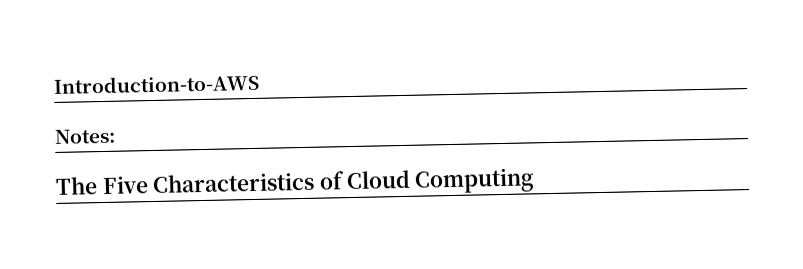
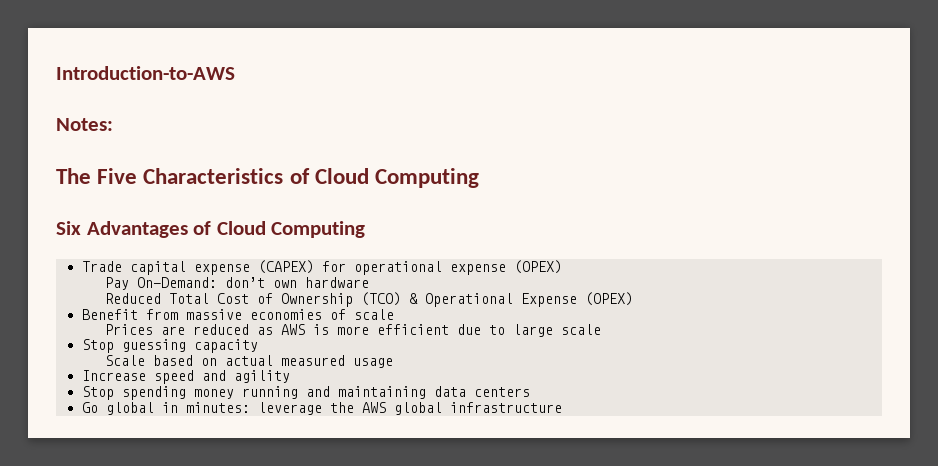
+ Six Advantages of Cloud Computing
+ Trade capital expense (CAPEX) for operational expense (OPEX)
+ Pay On-Demand: don’t own hardware
+ Reduced Total Cost of Ownership (TCO) & Operational Expense (OPEX)
+ Benefit from massive economies of scale
+ Prices are reduced as AWS is more efficient due to large scale
+ Stop guessing capacity
+ Scale based on actual measured usage
+ Increase speed and agility
+ Stop spending money running and maintaining data centers
+ Go global in minutes: leverage the AWS global infrastructure

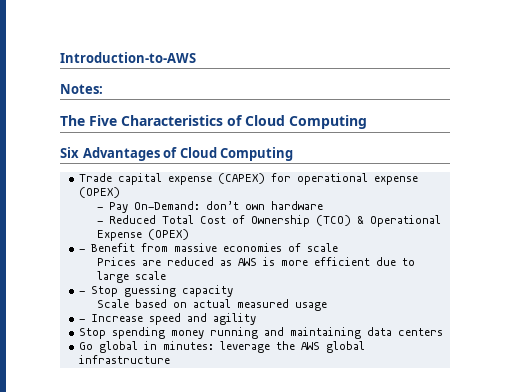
- Pay On-Demand: don’t own hardware
+ - Pay On-Demand: don’t own hardware
- Reduced Total Cost of Ownership (TCO) & Operational Expense (OPEX)
+ - Reduced Total Cost of Ownership (TCO) & Operational Expense (OPEX)
- Benefit from massive economies of scale
+ - Benefit from massive economies of scale
- Stop guessing capacity
+ - Stop guessing capacity
- Increase speed and agility
+ - Increase speed and agility

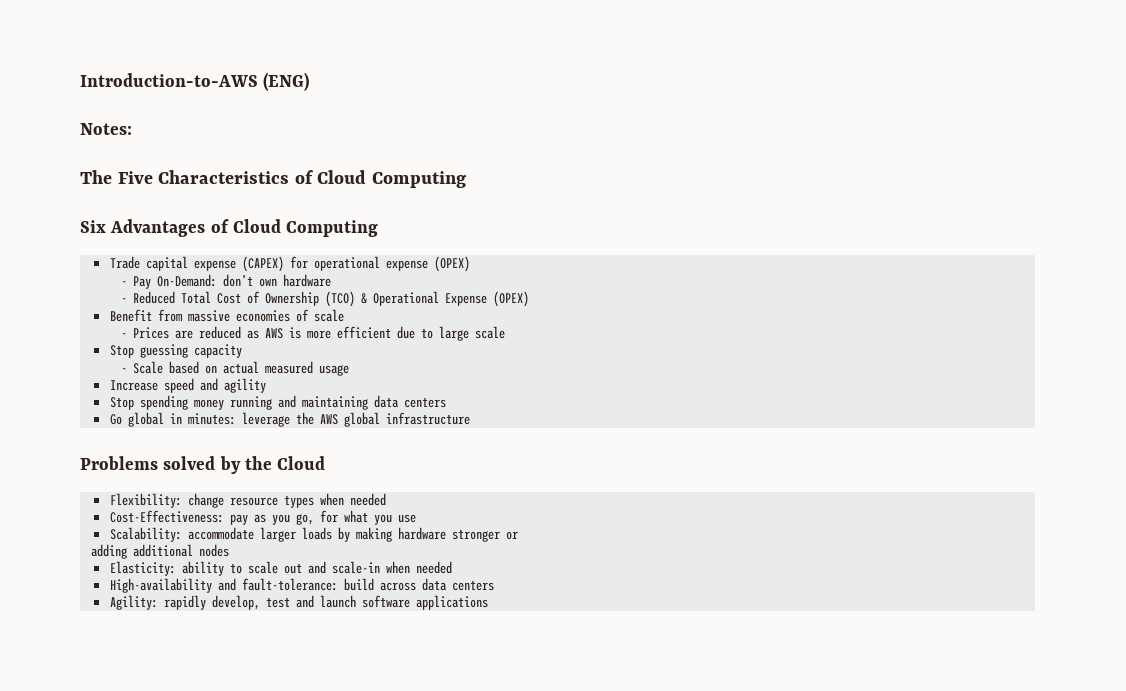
- Introduction-to-AWS
+ Introduction-to-AWS (ENG)
- - Benefit from massive economies of scale
+ Benefit from massive economies of scale
- Prices are reduced as AWS is more efficient due to large scale
+ - Prices are reduced as AWS is more efficient due to large scale
- - Stop guessing capacity
+ Stop guessing capacity
- Scale based on actual measured usage
+ - Scale based on actual measured usage
- - Increase speed and agility
+ Increase speed and agility
+ Problems solved by the Cloud
+ Flexibility: change resource types when needed
+ Cost-Effectiveness: pay as you go, for what you use
+ Scalability: accommodate larger loads by making hardware stronger or
+ adding additional nodes
+ Elasticity: ability to scale out and scale-in when needed
+ High-availability and fault-tolerance: build across data centers
+ Agility: rapidly develop, test and launch software applications

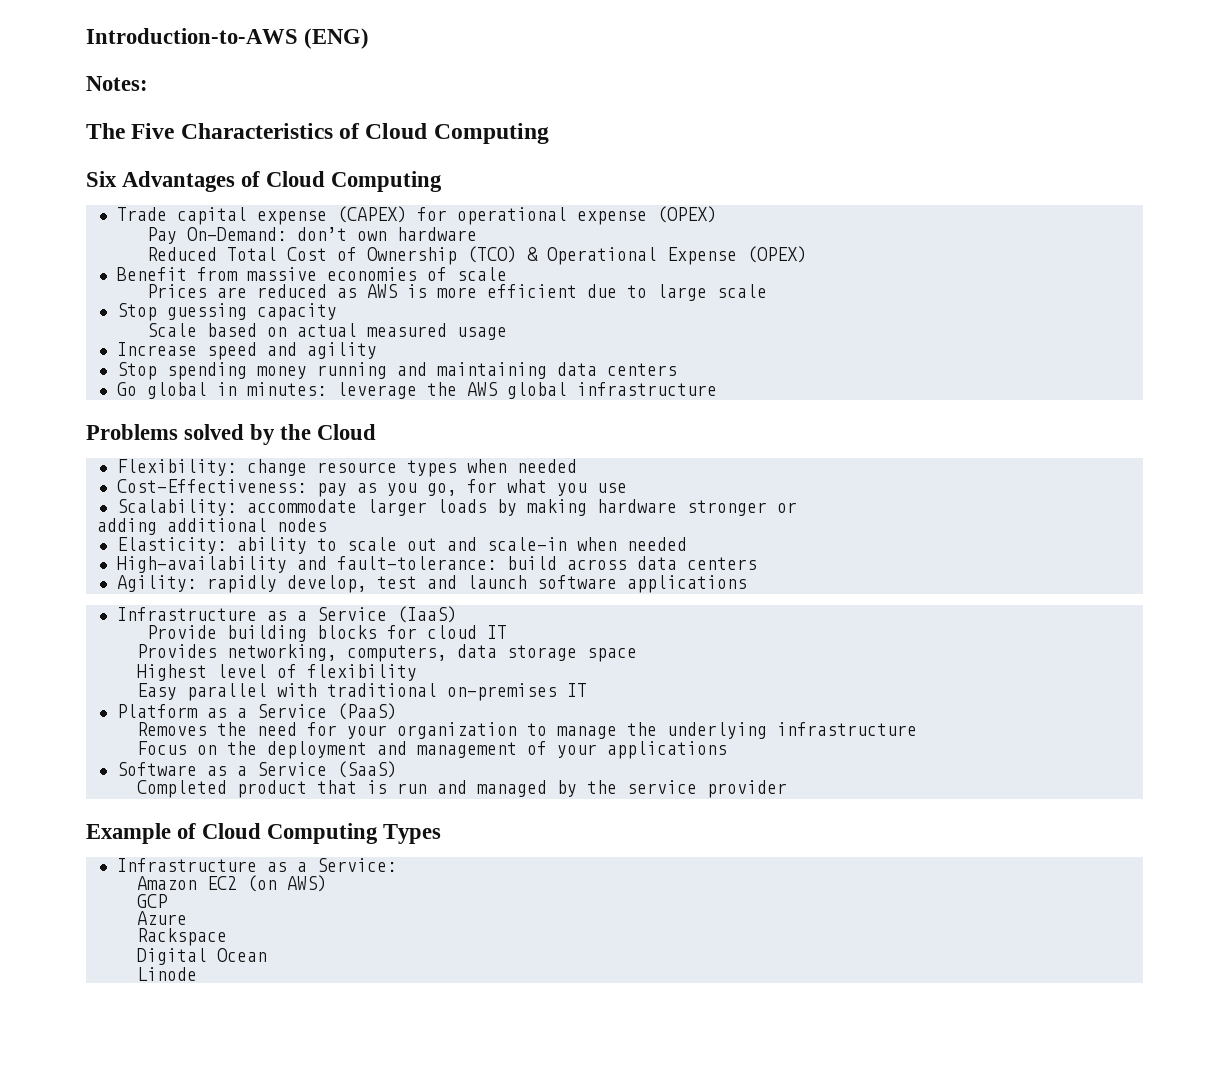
- - Pay On-Demand: don’t own hardware
+ Pay On-Demand: don’t own hardware
- - Reduced Total Cost of Ownership (TCO) & Operational Expense (OPEX)
+ Reduced Total Cost of Ownership (TCO) & Operational Expense (OPEX)
- - Prices are reduced as AWS is more efficient due to large scale
+ Prices are reduced as AWS is more efficient due to large scale
- - Scale based on actual measured usage
+ Scale based on actual measured usage
+ Infrastructure as a Service (IaaS)
+ Provide building blocks for cloud IT
+ Provides networking, computers, data storage space
+ Highest level of flexibility
+ Easy parallel with traditional on-premises IT
+ Platform as a Service (PaaS)
+ Removes the need for your organization to manage the underlying infrastructure
+ Focus on the deployment and management of your applications
+ Software as a Service (SaaS)
+ Completed product that is run and managed by the service provider
+ Example of Cloud Computing Types
+ Infrastructure as a Service:
+ Amazon EC2 (on AWS)
+ GCP
+ Azure
+ Rackspace
+ Digital Ocean
+ Linode

